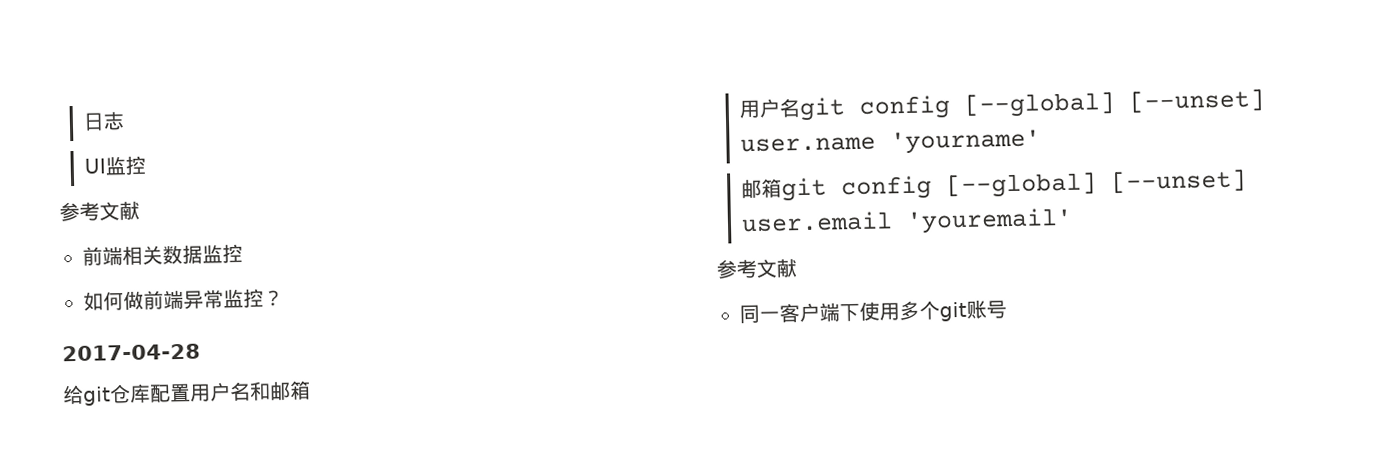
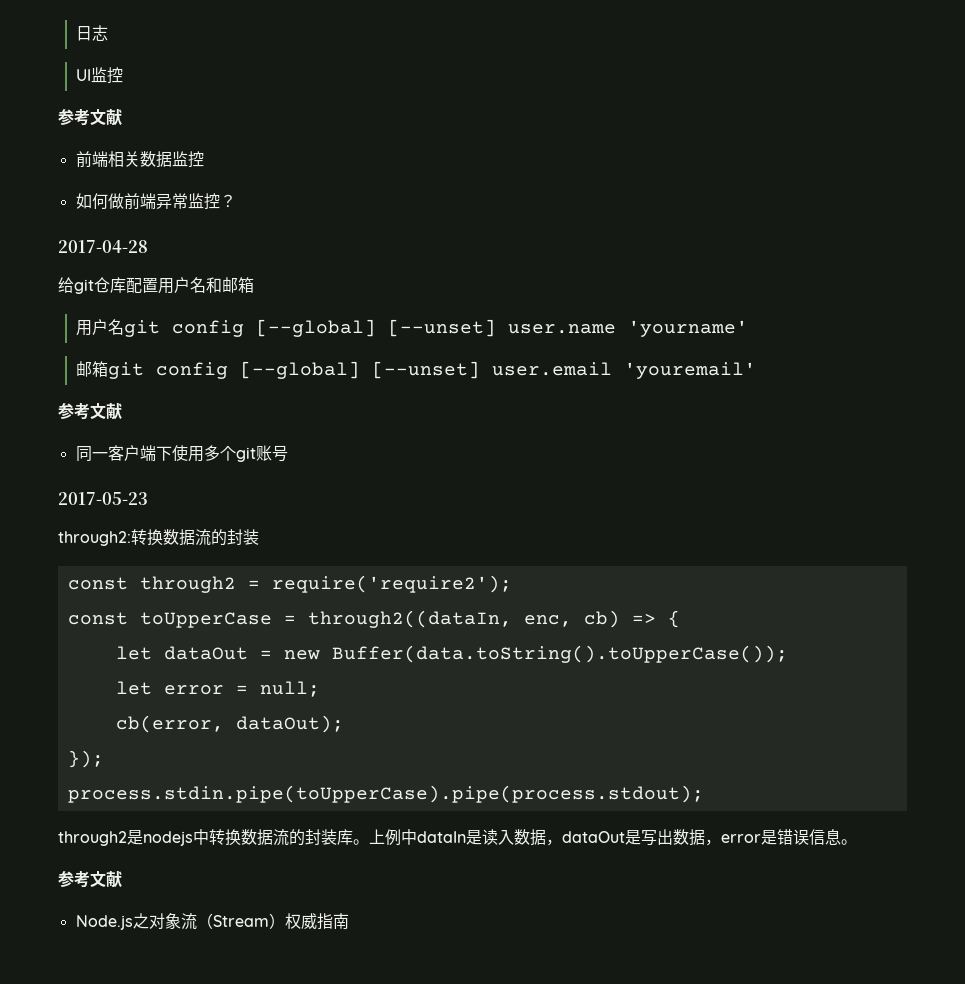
+ 2017-05-23
+ through2:转换数据流的封装
+ const through2 = require('require2');
+ const toUpperCase = through2((dataIn, enc, cb) => {
+ let dataOut = new Buffer(data.toString().toUpperCase());
+ let error = null;
+ cb(error, dataOut);
+ });
+ process.stdin.pipe(toUpperCase).pipe(process.stdout);
+ through2是nodejs中转换数据流的封装库。上例中dataIn是读入数据，dataOut是写出数据，error是错误信息。
+ 参考文献
+ Node.js之对象流（Stream）权威指南

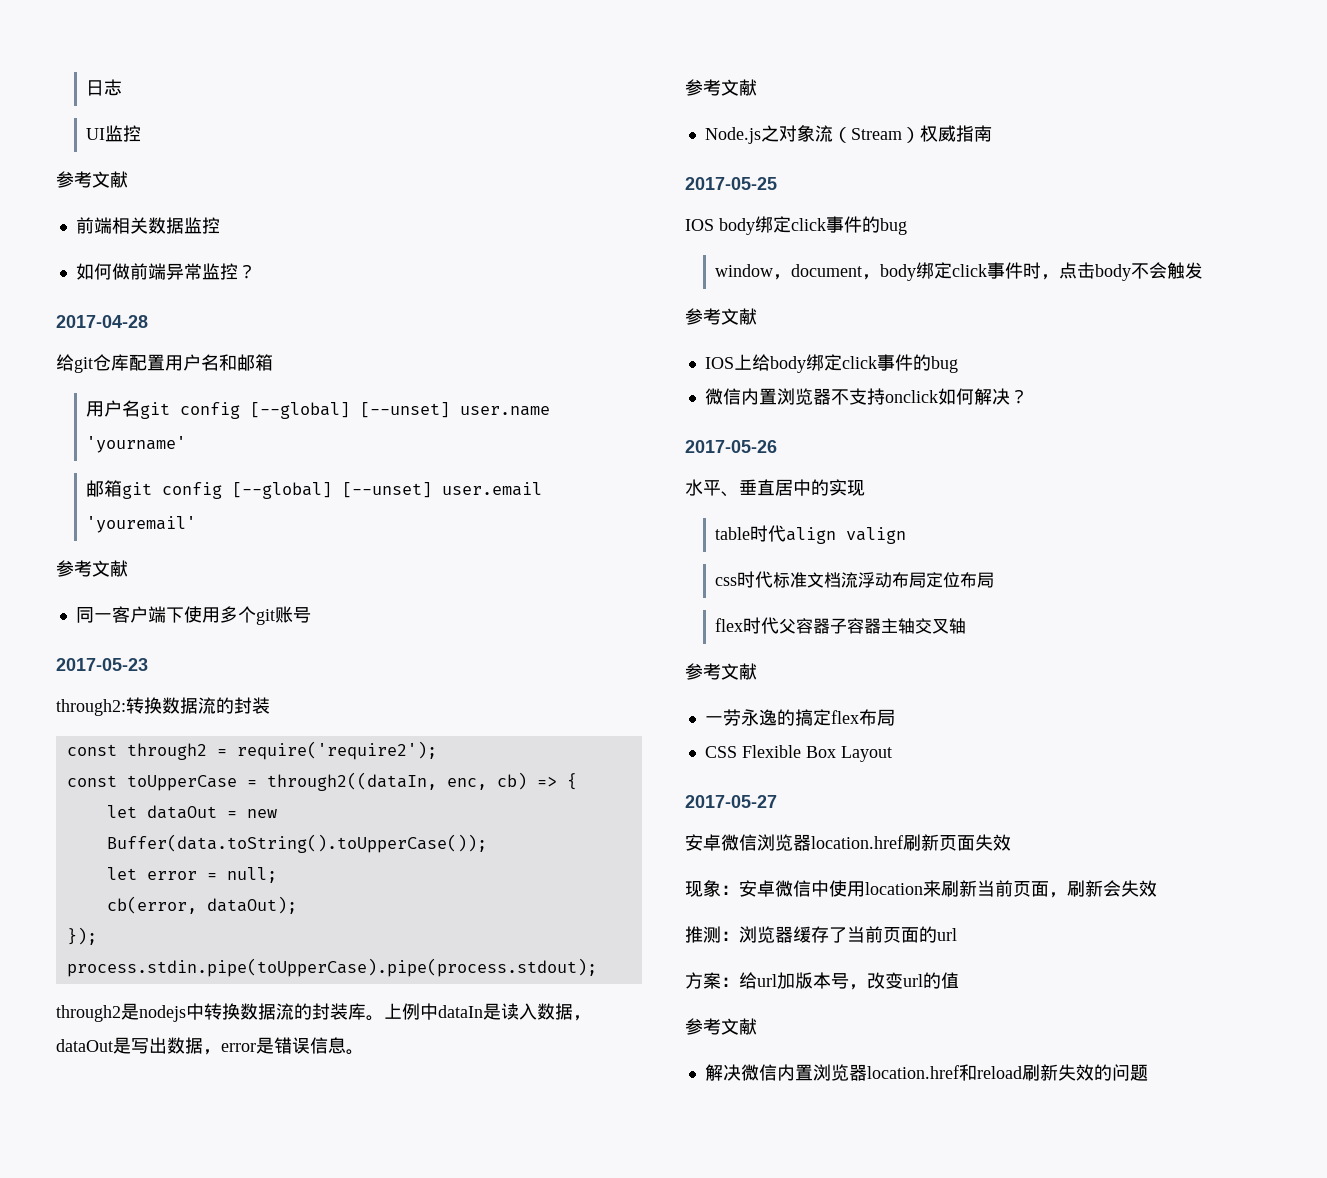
+ 2017-05-25
+ IOS body绑定click事件的bug
+ window，document，body绑定click事件时，点击body不会触发
+ 参考文献
+ IOS上给body绑定click事件的bug
+ 微信内置浏览器不支持onclick如何解决？
+ 2017-05-26
+ 水平、垂直居中的实现
+ table时代align valign
+ css时代标准文档流浮动布局定位布局
+ flex时代父容器子容器主轴交叉轴
+ 参考文献
+ 一劳永逸的搞定flex布局
+ CSS Flexible Box Layout
+ 2017-05-27
+ 安卓微信浏览器location.href刷新页面失效
+ 现象：安卓微信中使用location来刷新当前页面，刷新会失效
+ 推测：浏览器缓存了当前页面的url
+ 方案：给url加版本号，改变url的值
+ 参考文献
+ 解决微信内置浏览器location.href和reload刷新失效的问题

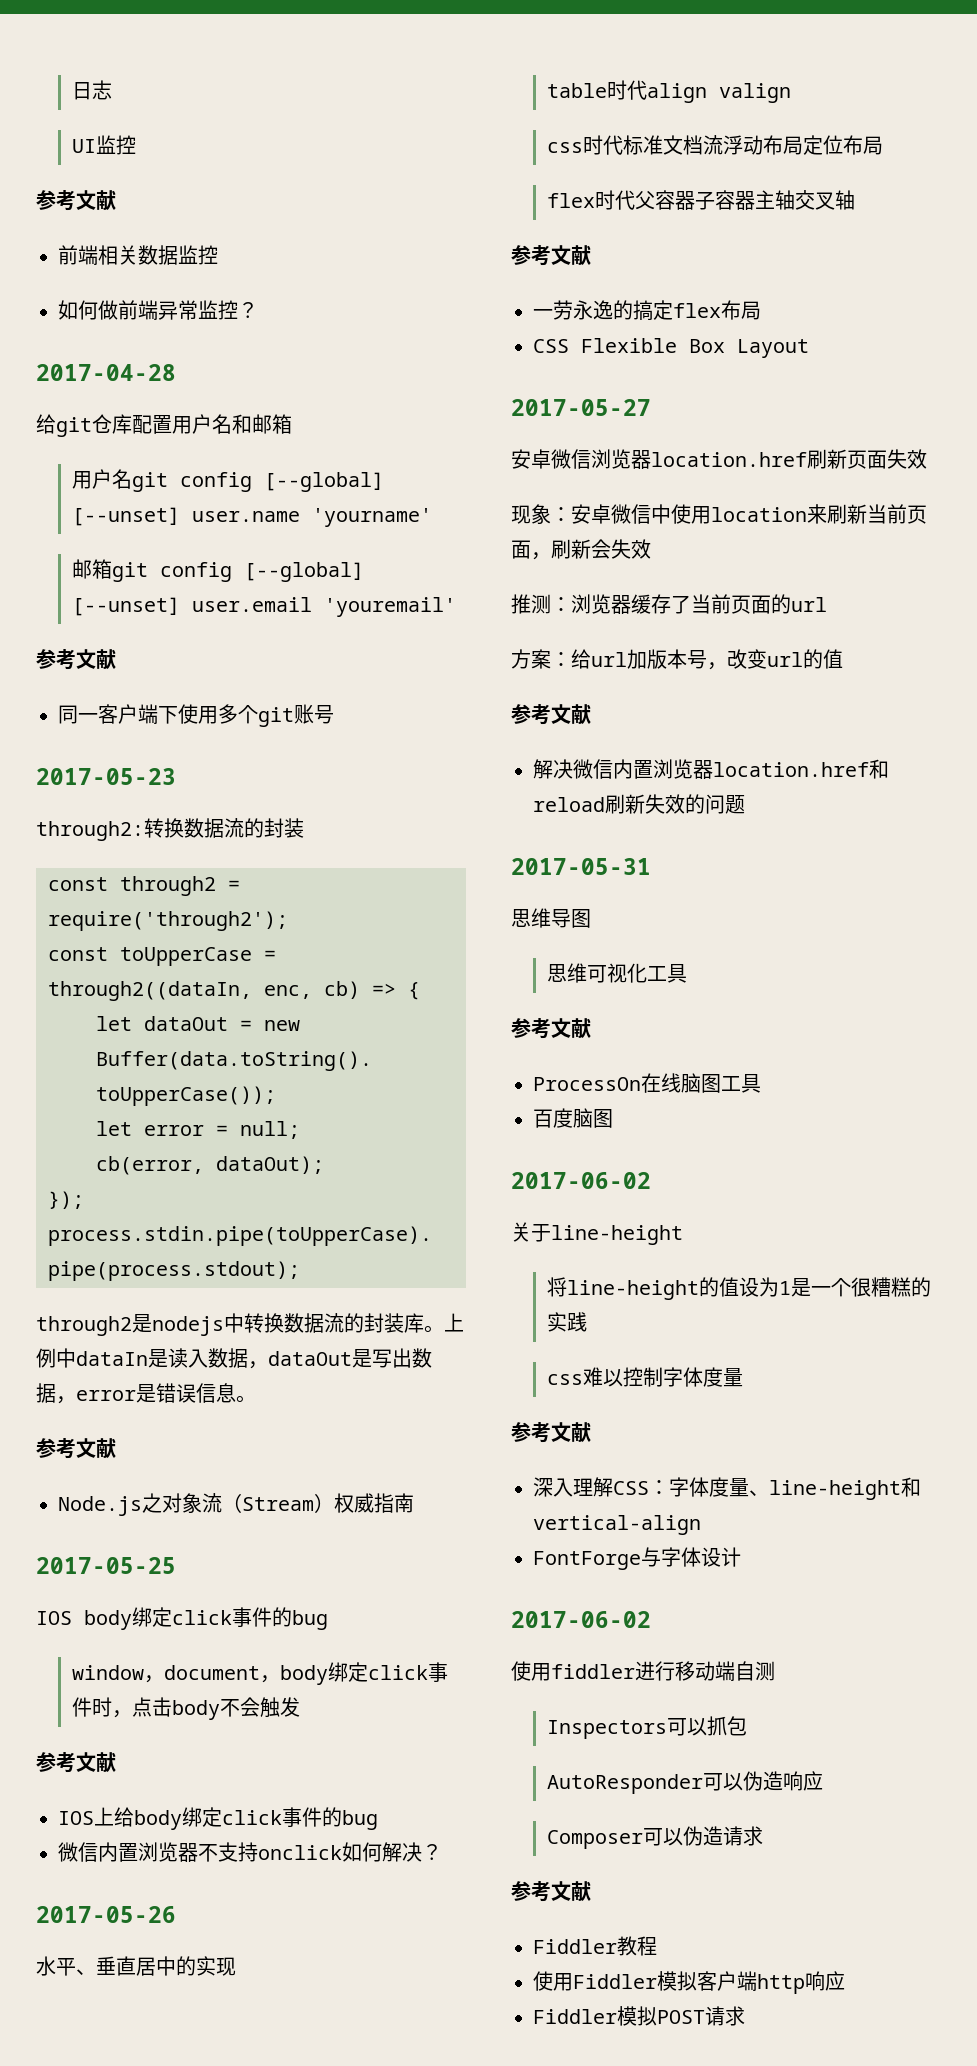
- const through2 = require('require2');
+ const through2 = require('through2');
+ 2017-05-31
+ 思维导图
+ 思维可视化工具
+ 参考文献
+ ProcessOn在线脑图工具
+ 百度脑图
+ 2017-06-02
+ 关于line-height
+ 将line-height的值设为1是一个很糟糕的实践
+ css难以控制字体度量
+ 参考文献
+ 深入理解CSS：字体度量、line-height和vertical-align
+ FontForge与字体设计
+ 2017-06-02
+ 使用fiddler进行移动端自测
+ Inspectors可以抓包
+ AutoResponder可以伪造响应
+ Composer可以伪造请求
+ 参考文献
+ Fiddler教程
+ 使用Fiddler模拟客户端http响应
+ Fiddler模拟POST请求

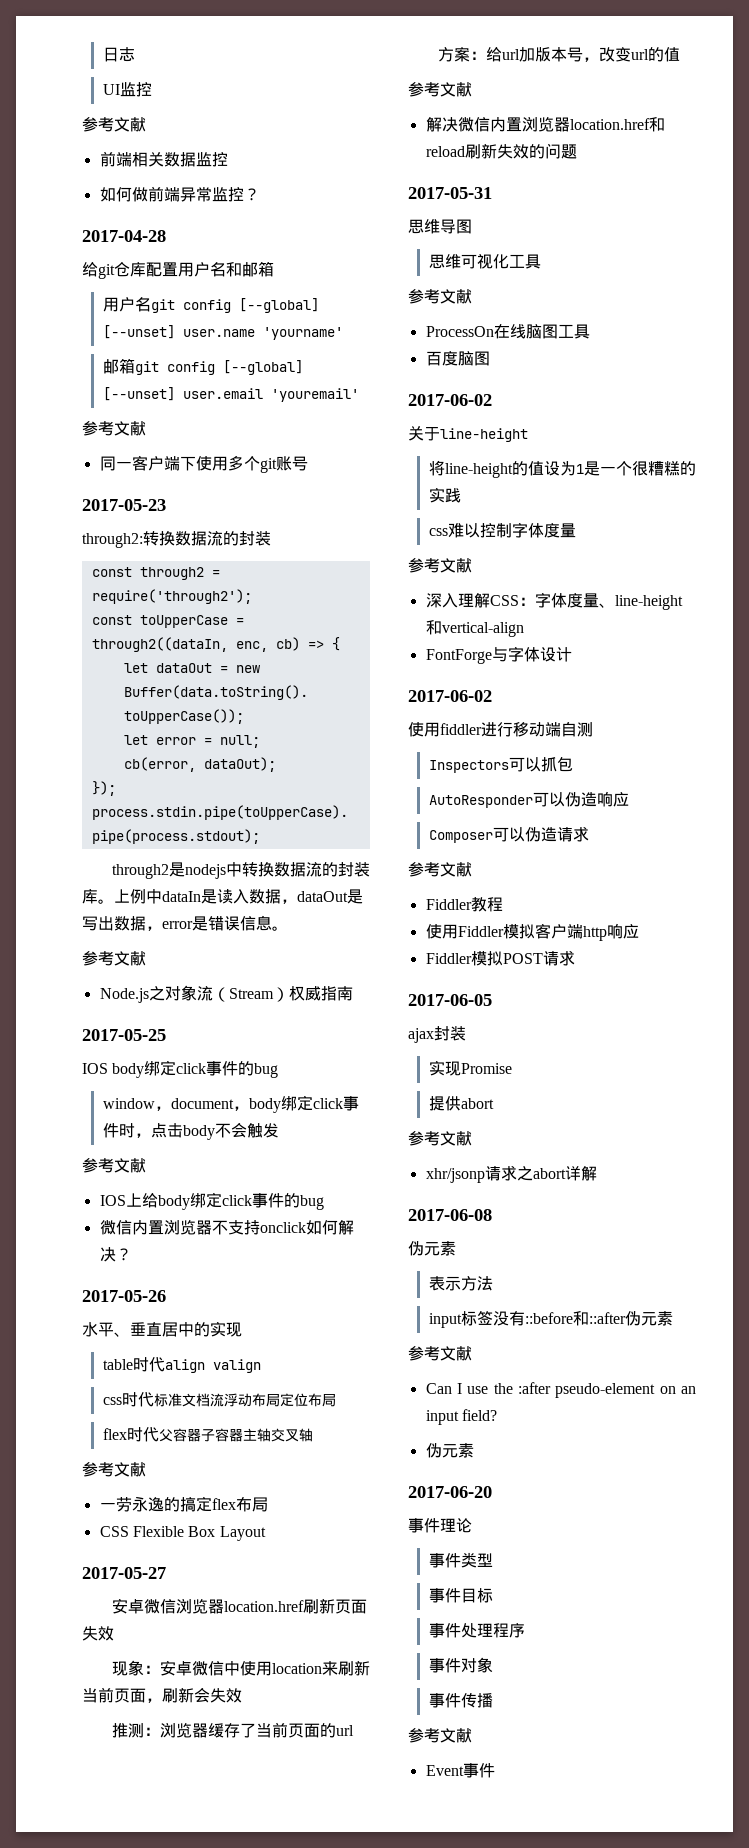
+ 2017-06-05
+ ajax封装
+ 实现Promise
+ 提供abort
+ 参考文献
+ xhr/jsonp请求之abort详解
+ 2017-06-08
+ 伪元素
+ 表示方法
+ input标签没有::before和::after伪元素
+ 参考文献
+ Can I use the :after pseudo-element on an input field?
+ 伪元素
+ 2017-06-20
+ 事件理论
+ 事件类型
+ 事件目标
+ 事件处理程序
+ 事件对象
+ 事件传播
+ 参考文献
+ Event事件

